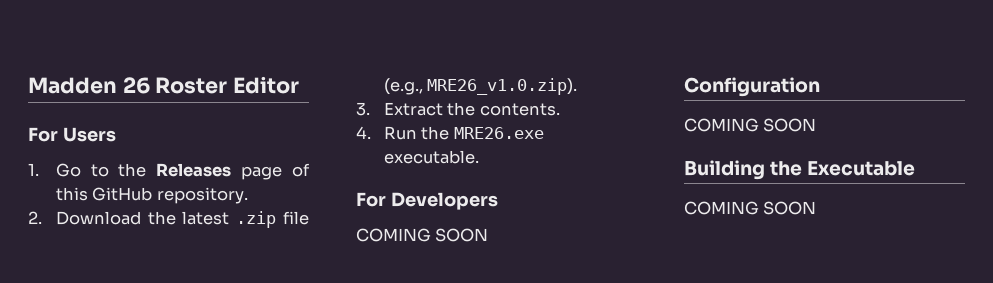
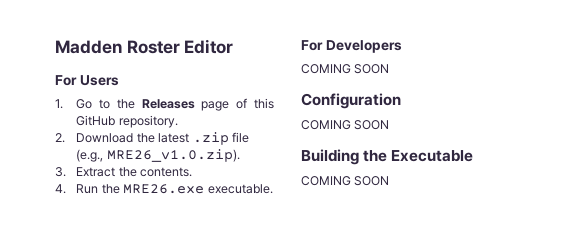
- Madden 26 Roster Editor
+ Madden Roster Editor

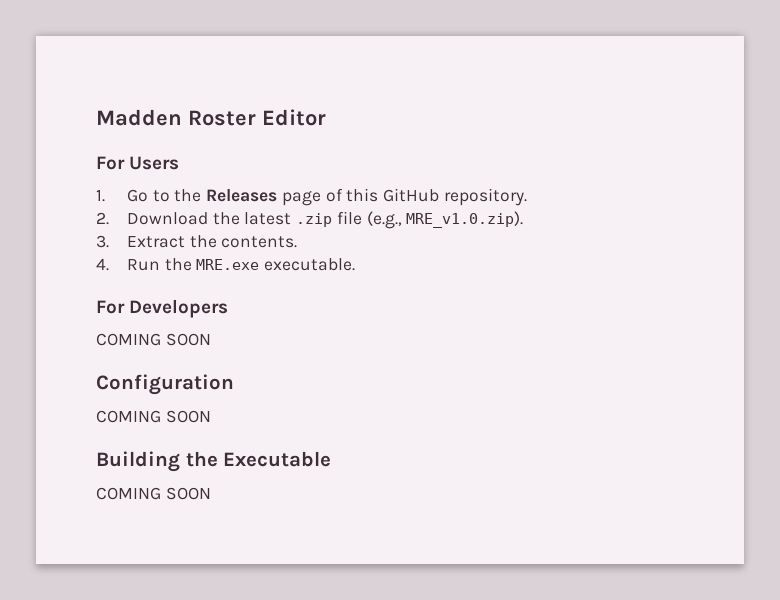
- 2. Download the latest .zip file (e.g., MRE26_v1.0.zip).
+ 2. Download the latest .zip file (e.g., MRE_v1.0.zip).
- 4. Run the MRE26.exe executable.
+ 4. Run the MRE.exe executable.

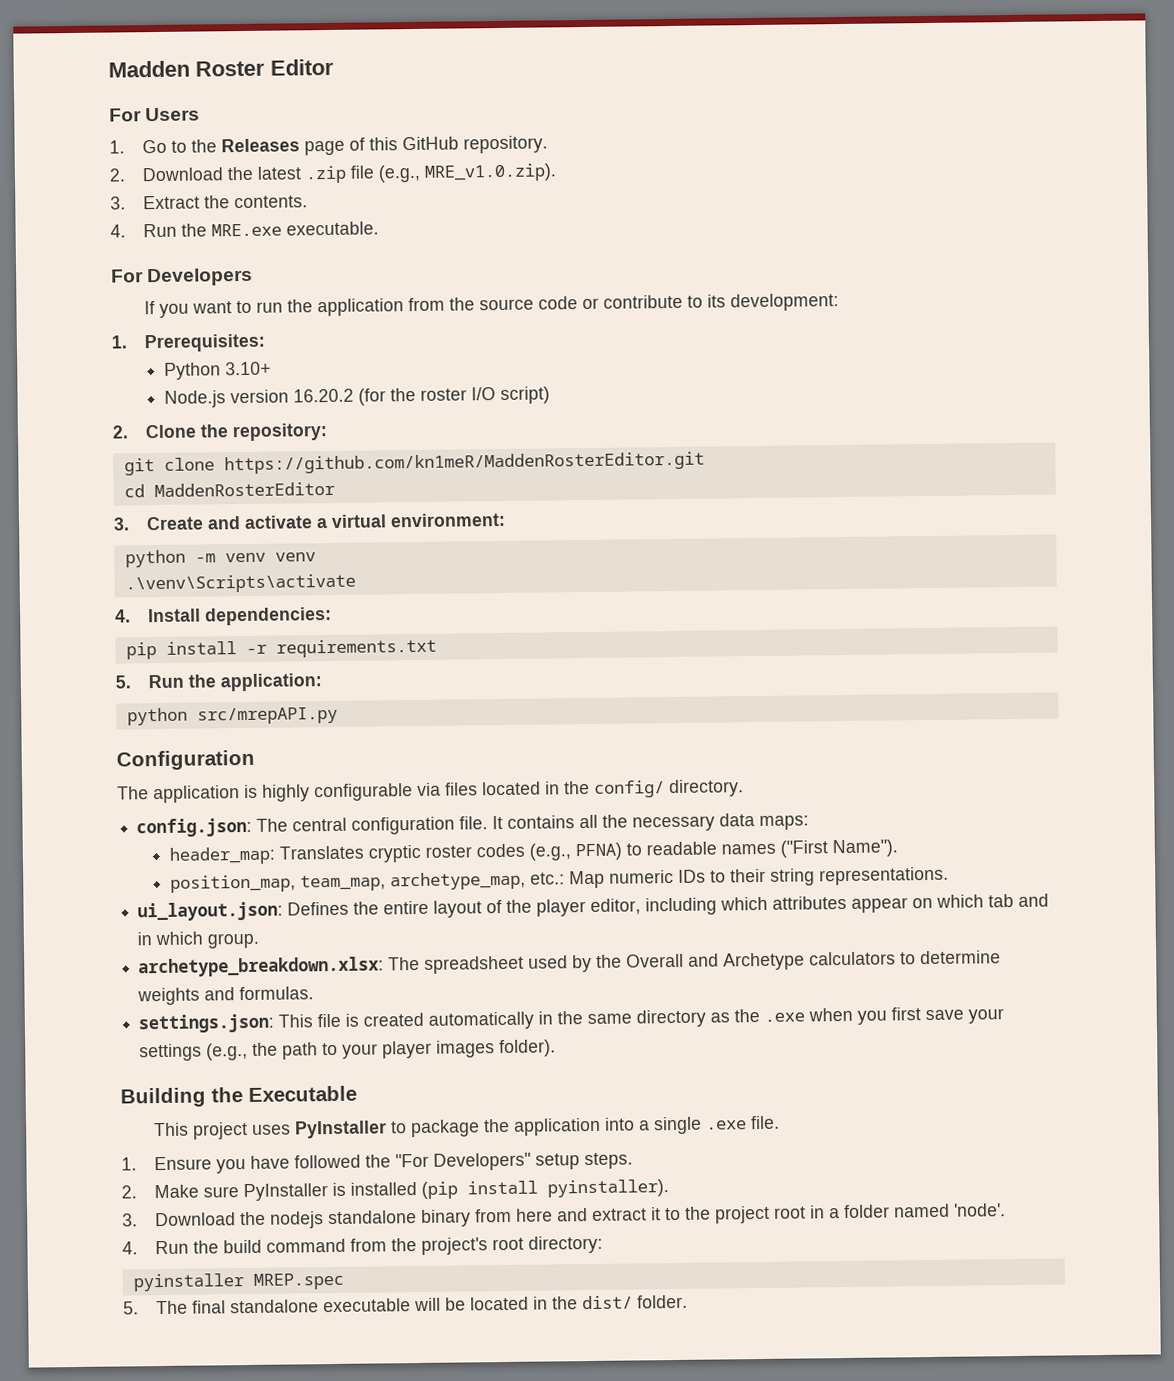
  For Developers
- COMING SOON
+ If you want to run the application from the source code or contribute to its development:
+ 1. Prerequisites:
+ Python 3.10+
+ Node.js version 16.20.2 (for the roster I/O script)
+ 2. Clone the repository:
+ git clone https://github.com/kn1meR/MaddenRosterEditor.git
+ cd MaddenRosterEditor
+ 3. Create and activate a virtual environment:
+ python -m venv venv
+ .\venv\Scripts\activate
+ 4. Install dependencies:
+ pip install -r requirements.txt
+ 5. Run the application:
+ python src/mrepAPI.py
  Configuration
- COMING SOON
+ The application is highly configurable via files located in the config/ directory.
+ config.json: The central configuration file. It contains all the necessary data maps:
+ header_map: Translates cryptic roster codes (e.g., PFNA) to readable names ("First Name").
+ position_map, team_map, archetype_map, etc.: Map numeric IDs to their string representations.
+ ui_layout.json: Defines the entire layout of the player editor, including which attributes appear on which tab and in which group.
+ archetype_breakdown.xlsx: The spreadsheet used by the Overall and Archetype calculators to determine weights and formulas.
+ settings.json: This file is created automatically in the same directory as the .exe when you first save your settings (e.g., the path to your player images folder).
  Building the Executable
- COMING SOON
+ This project uses PyInstaller to package the application into a single .exe file.
+ 1. Ensure you have followed the "For Developers" setup steps.
+ 2. Make sure PyInstaller is installed (pip install pyinstaller).
+ 3. Download the nodejs standalone binary from here and extract it to the project root in a folder named 'node'.
+ 4. Run the build command from the project's root directory:
+ pyinstaller MREP.spec
+ 5. The final standalone executable will be located in the dist/ folder.

